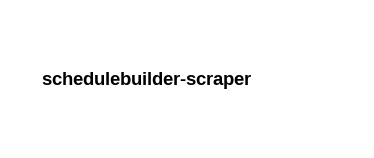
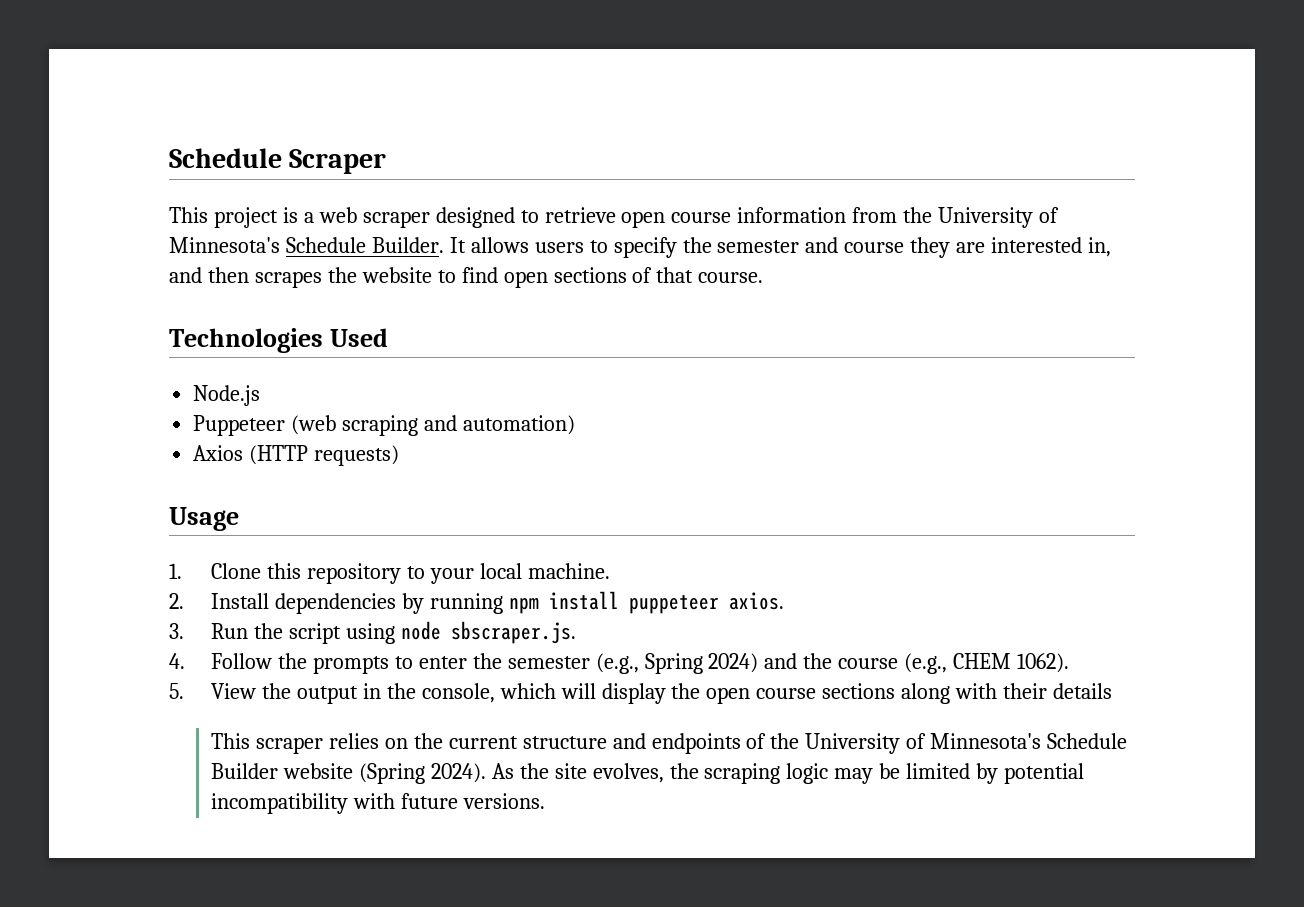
- schedulebuilder-scraper
+ Schedule Scraper
+ This project is a web scraper designed to retrieve open course information from the University of Minnesota's Schedule Builder. It allows users to specify the semester and course they are interested in, and then scrapes the website to find open sections of that course.
+ Technologies Used
+ Node.js
+ Puppeteer (web scraping and automation)
+ Axios (HTTP requests)
+ Usage
+ 1. Clone this repository to your local machine.
+ 2. Install dependencies by running npm install puppeteer axios.
+ 3. Run the script using node sbscraper.js.
+ 4. Follow the prompts to enter the semester (e.g., Spring 2024) and the course (e.g., CHEM 1062).
+ 5. View the output in the console, which will display the open course sections along with their details
+ This scraper relies on the current structure and endpoints of the University of Minnesota's Schedule Builder website (Spring 2024). As the site evolves, the scraping logic may be limited by potential incompatibility with future versions.

